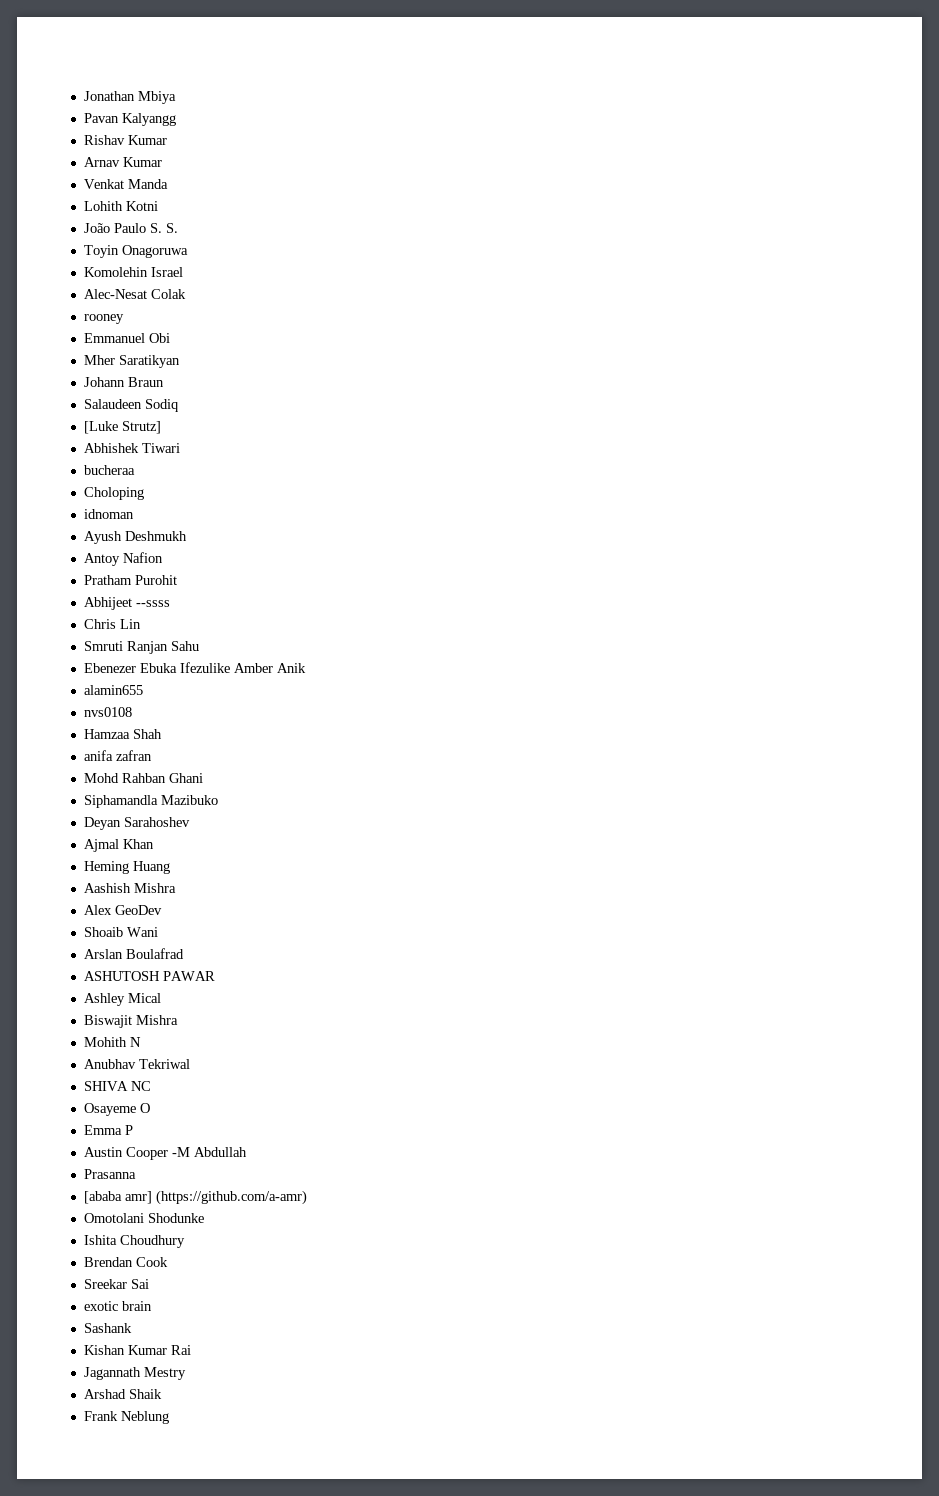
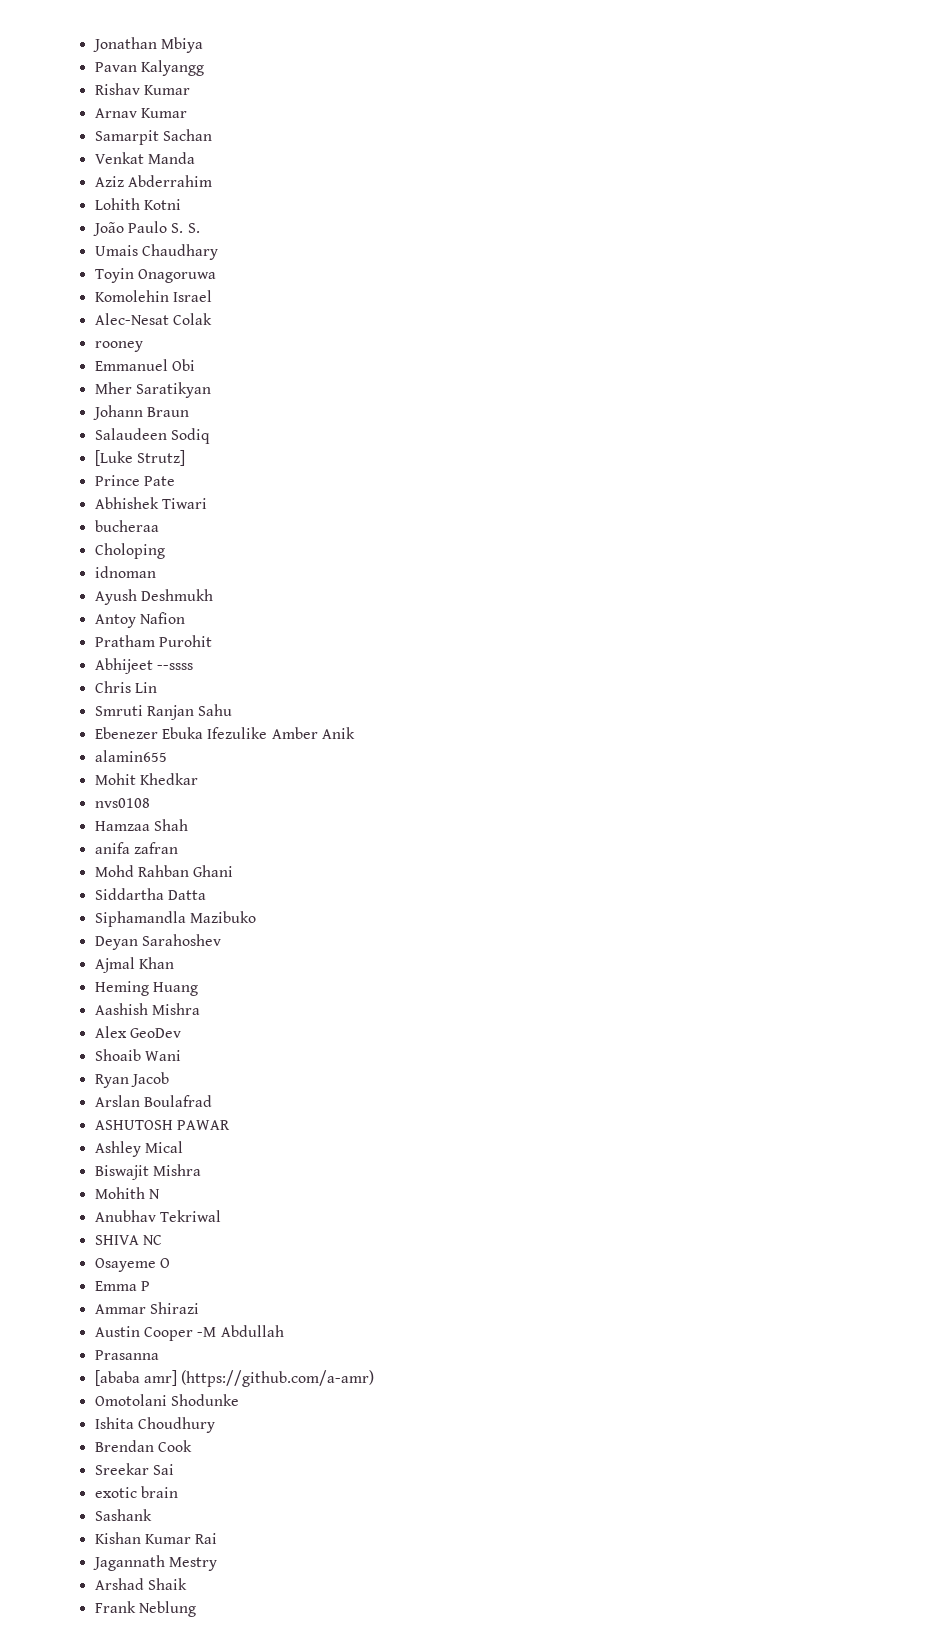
+ Samarpit Sachan
+ Aziz Abderrahim
+ Umais Chaudhary
+ Prince Pate
+ Mohit Khedkar
+ Siddartha Datta
+ Ryan Jacob
+ Ammar Shirazi

